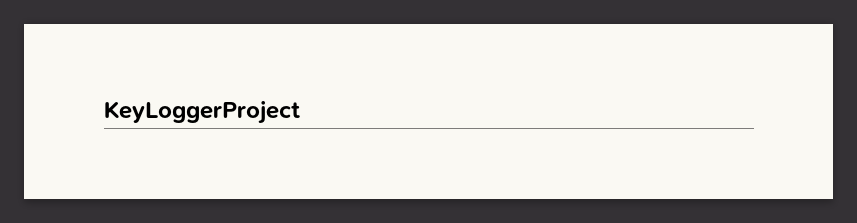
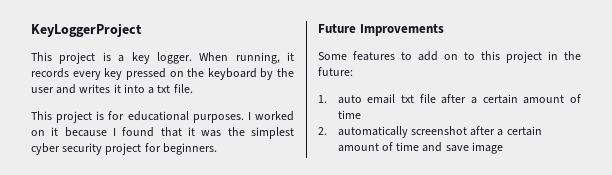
+ This project is a key logger. When running, it records every key pressed on the keyboard by the user and writes it into a txt file.
+ This project is for educational purposes. I worked on it because I found that it was the simplest cyber security project for beginners.
+ Future Improvements
+ Some features to add on to this project in the future:
+ 1. auto email txt file after a certain amount of time
+ 2. automatically screenshot after a certain amount of time and save image

